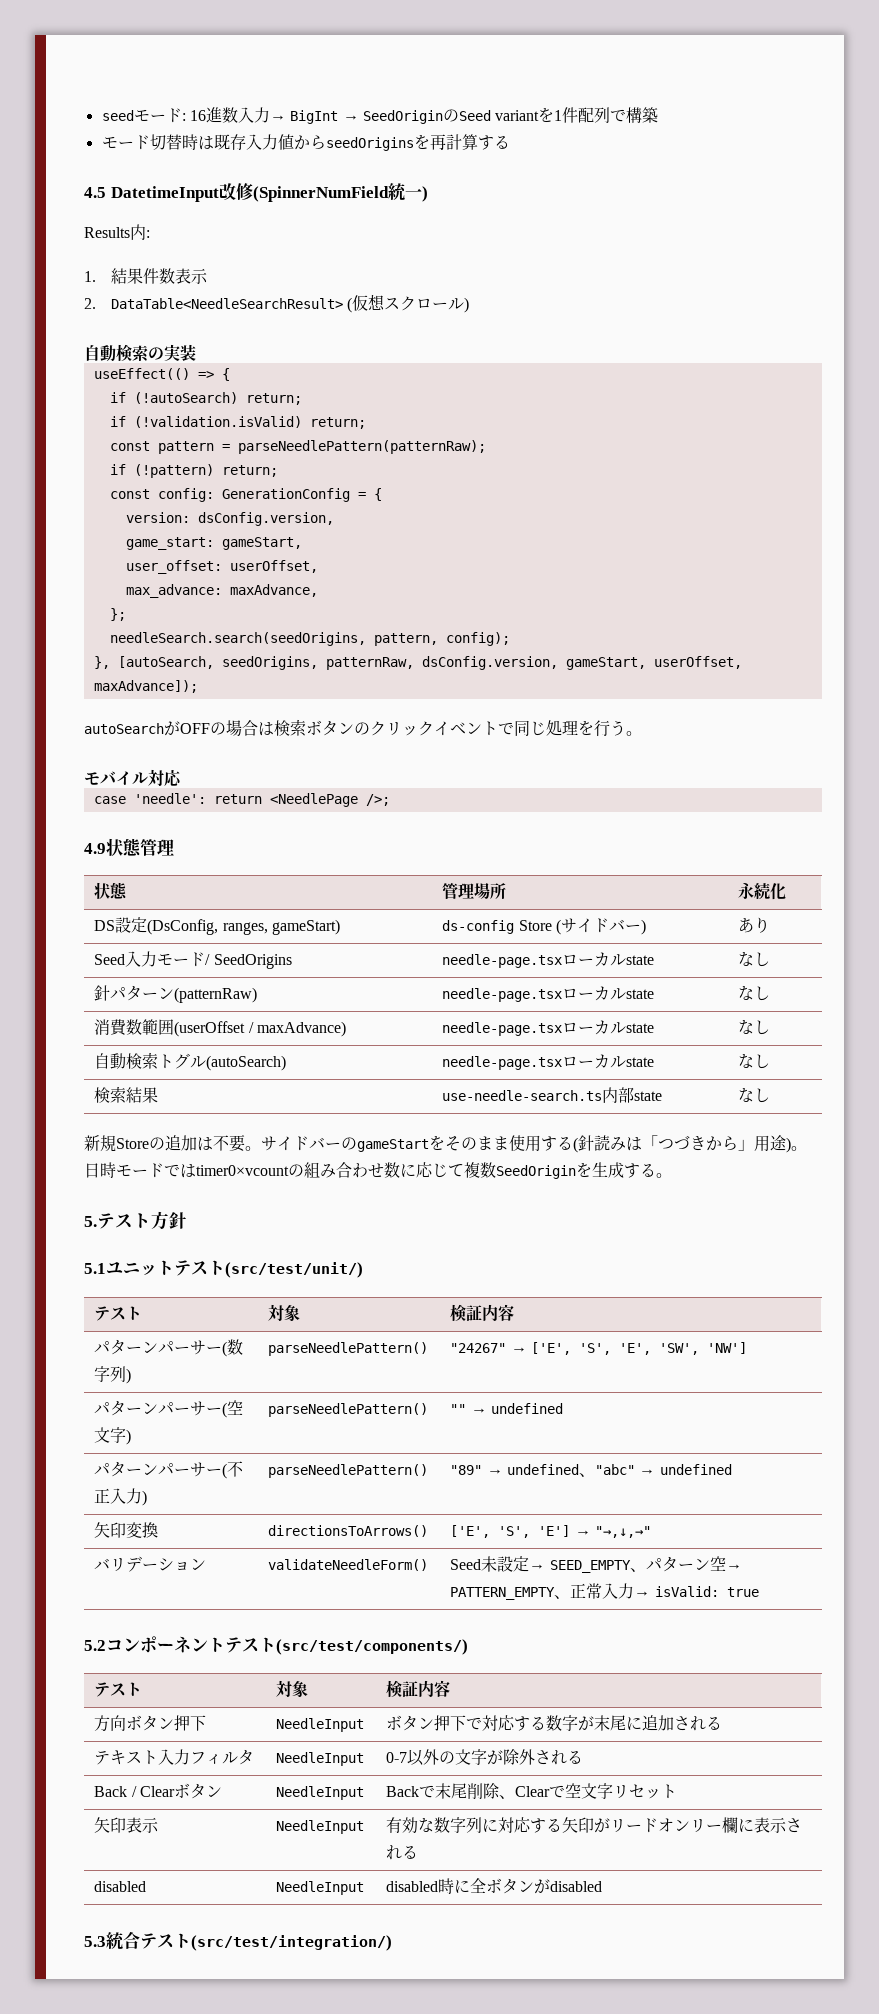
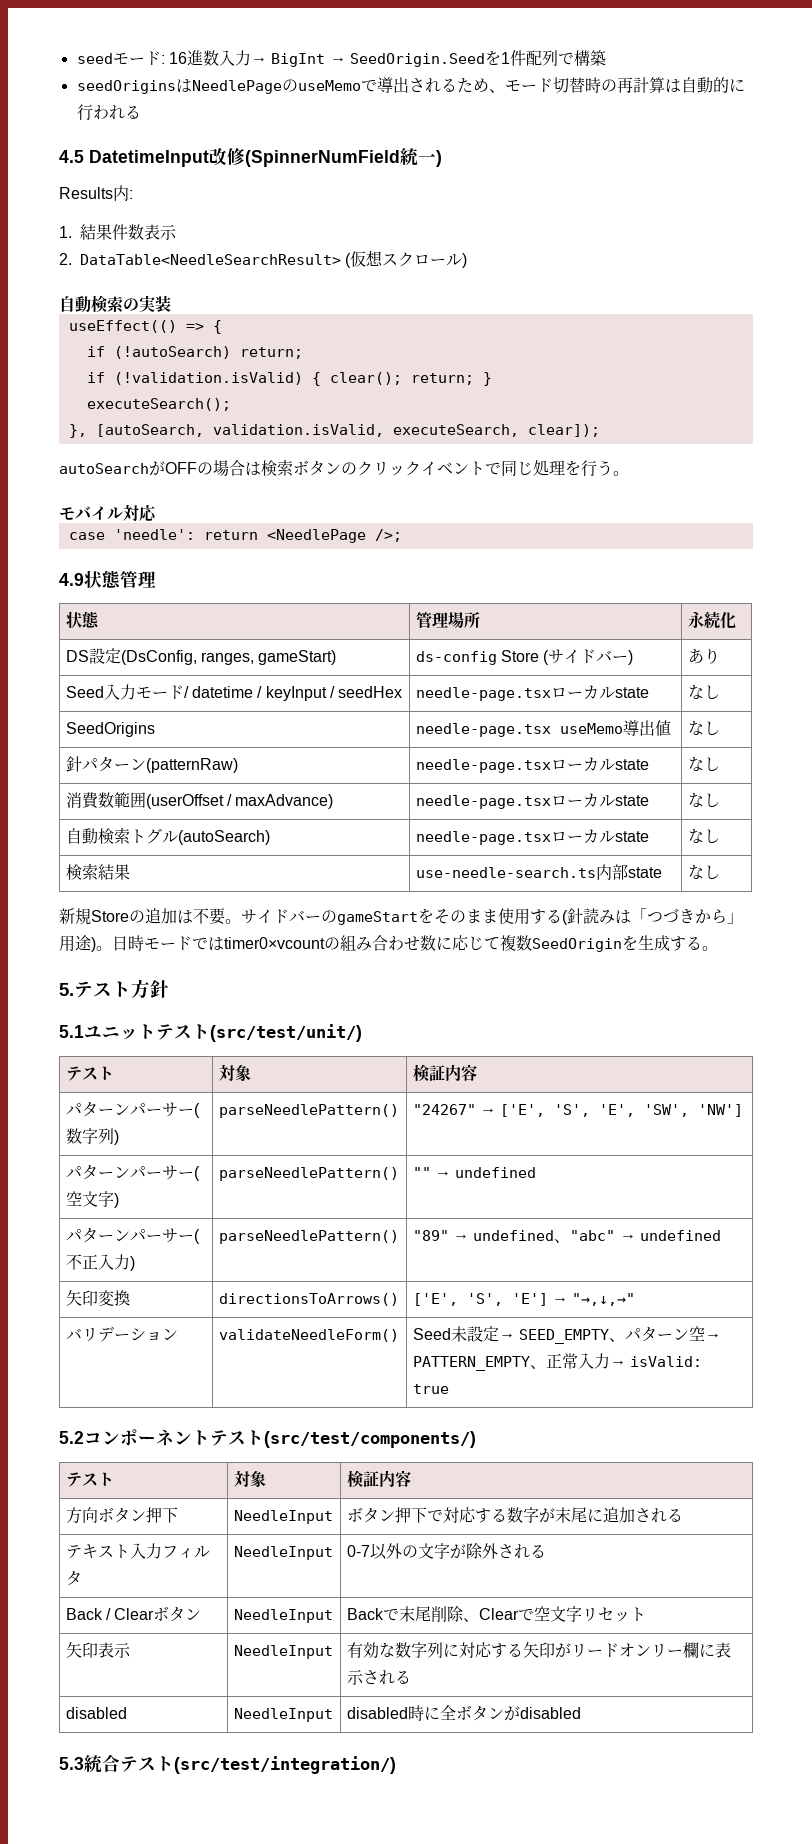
- seedモード: 16進数入力→ BigInt → SeedOriginのSeed variantを1件配列で構築
+ seedモード: 16進数入力→ BigInt → SeedOrigin.Seedを1件配列で構築
- モード切替時は既存入力値からseedOriginsを再計算する
+ seedOriginsはNeedlePageのuseMemoで導出されるため、モード切替時の再計算は自動的に行われる
- if (!validation.isValid) return;
- const pattern = parseNeedlePattern(patternRaw);
- if (!pattern) return;
- const config: GenerationConfig = {
- version: dsConfig.version,
- game_start: gameStart,
- user_offset: userOffset,
- max_advance: maxAdvance,
- };
- needleSearch.search(seedOrigins, pattern, config);
- }, [autoSearch, seedOrigins, patternRaw, dsConfig.version, gameStart, userOffset, maxAdvance]);
+ if (!validation.isValid) { clear(); return; }
+ executeSearch();
+ }, [autoSearch, validation.isValid, executeSearch, clear]);
- Seed入力モード/ SeedOrigins | needle-page.tsxローカルstate | なし
+ Seed入力モード/ datetime / keyInput / seedHex | needle-page.tsxローカルstate | なし
+ SeedOrigins | needle-page.tsx useMemo導出値 | なし

